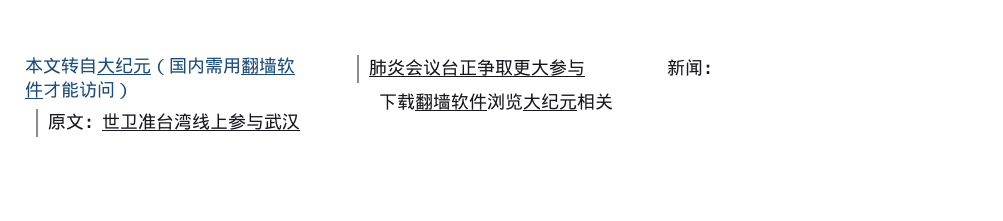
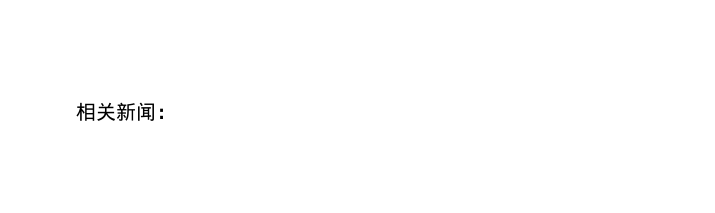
- 本文转自大纪元（国内需用翻墙软件才能访问）
- 原文：世卫准台湾线上参与武汉肺炎会议台正争取更大参与
- 下载翻墙软件浏览大纪元相关新闻：
+ 相关新闻：

